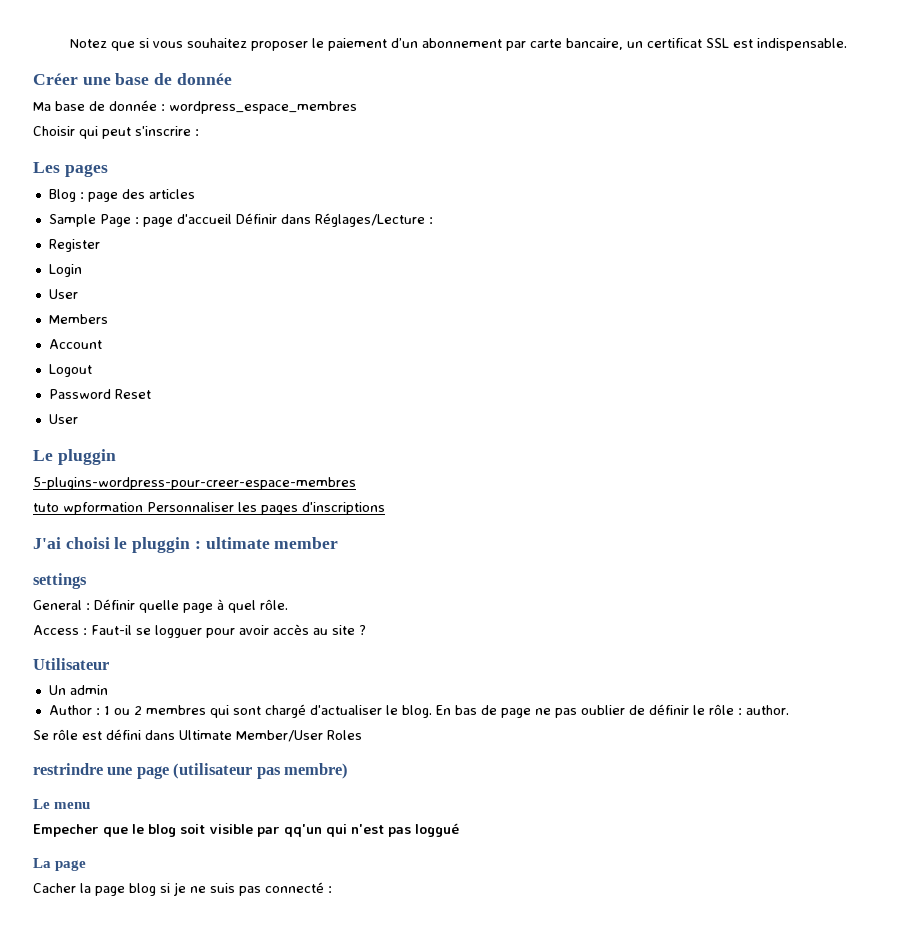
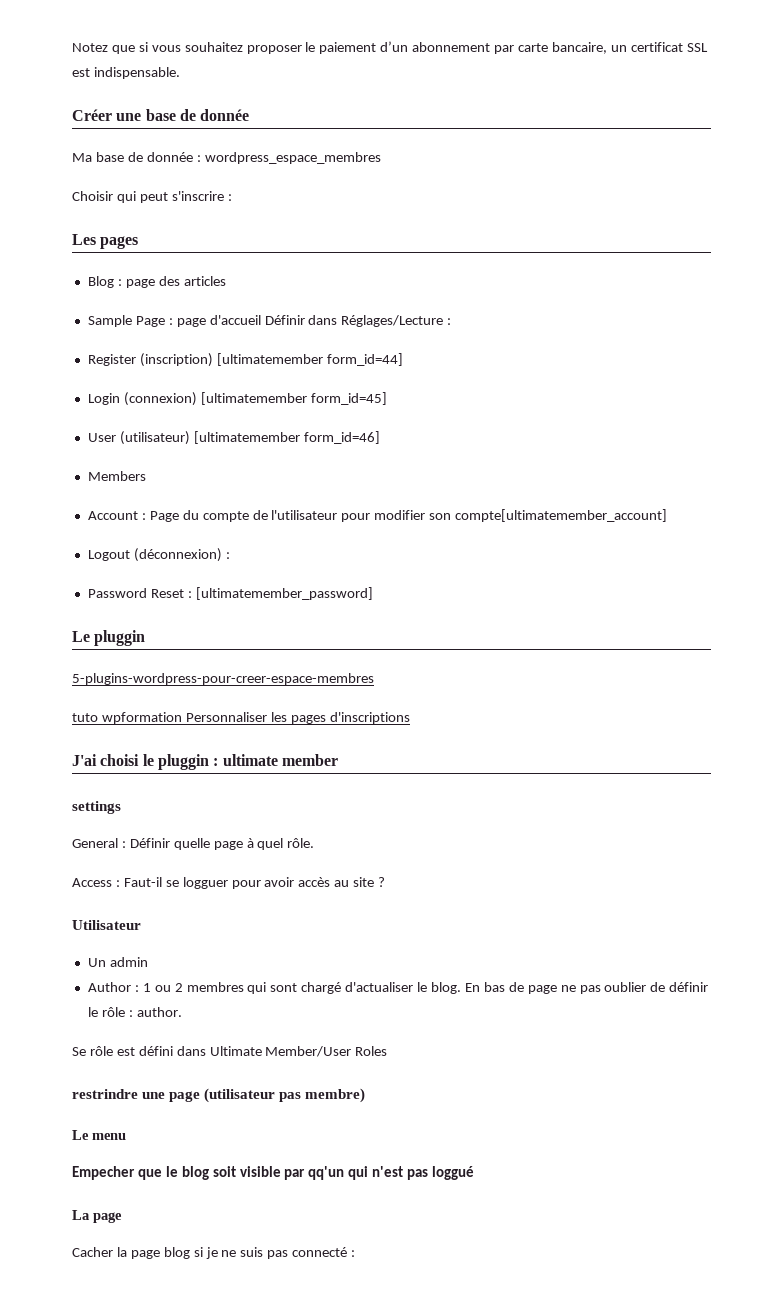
- Register
- Login
- User
+ Register (inscription) [ultimatemember form_id=44]
+ Login (connexion) [ultimatemember form_id=45]
+ User (utilisateur) [ultimatemember form_id=46]
  Members
- Account
+ Account : Page du compte de l'utilisateur pour modifier son compte[ultimatemember_account]
- Logout
+ Logout (déconnexion) :
- Password Reset
- User
+ Password Reset : [ultimatemember_password]

